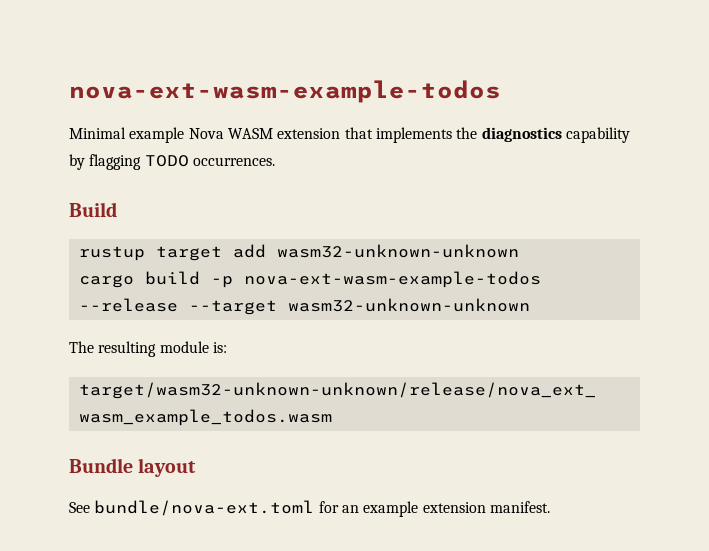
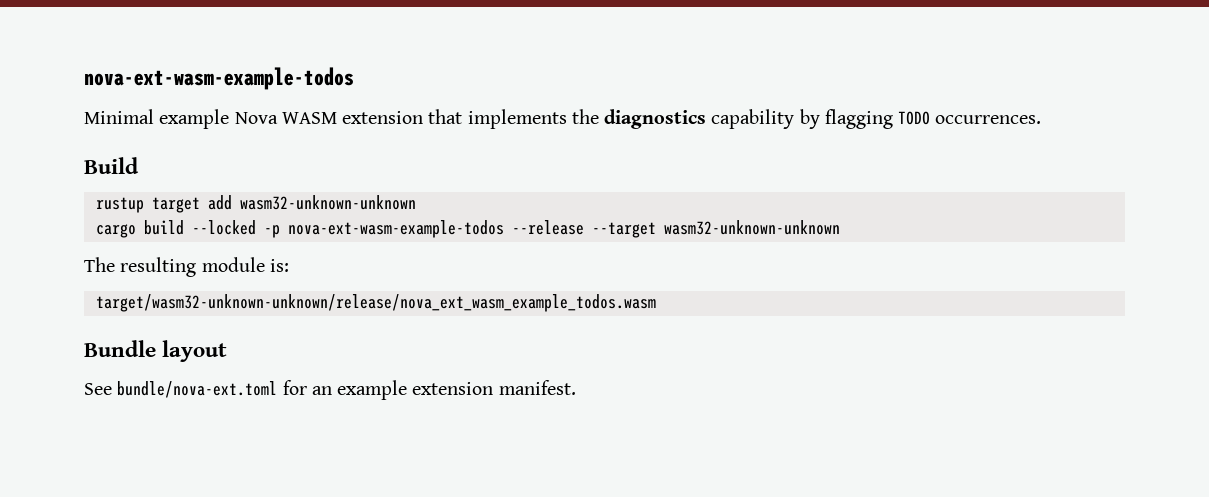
- cargo build -p nova-ext-wasm-example-todos --release --target wasm32-unknown-unknown
+ cargo build --locked -p nova-ext-wasm-example-todos --release --target wasm32-unknown-unknown

